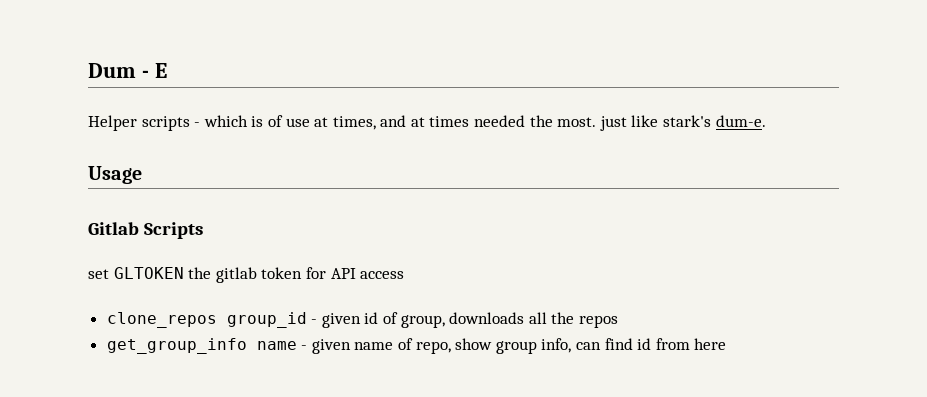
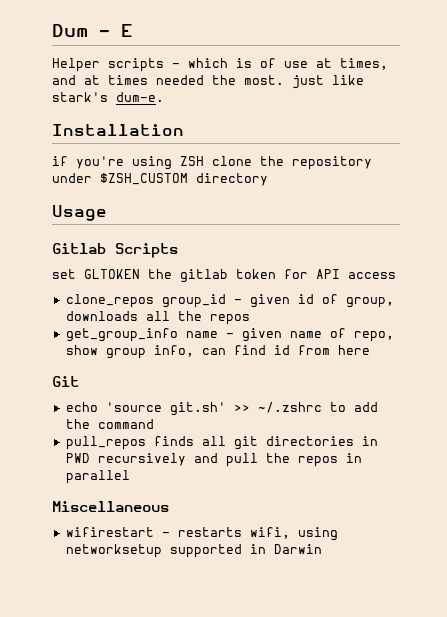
+ Installation
+ if you're using ZSH clone the repository under $ZSH_CUSTOM directory
+ Git
+ echo 'source git.sh' >> ~/.zshrc to add the command
+ pull_repos finds all git directories in PWD recursively and pull the repos in parallel
+ Miscellaneous
+ wifirestart - restarts wifi, using networksetup supported in Darwin

